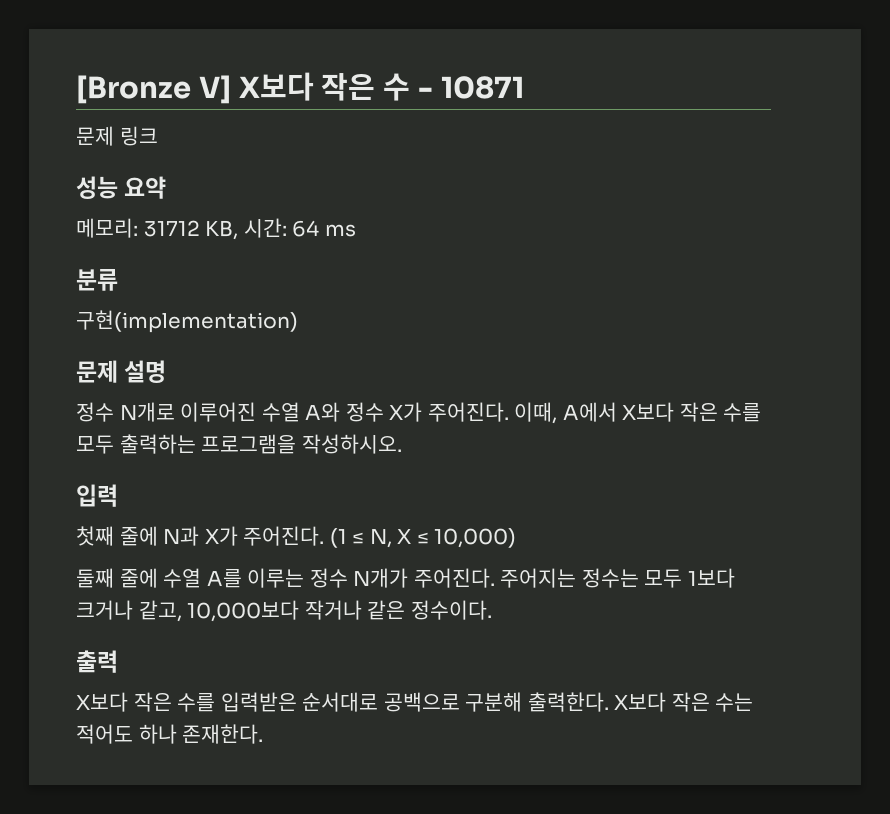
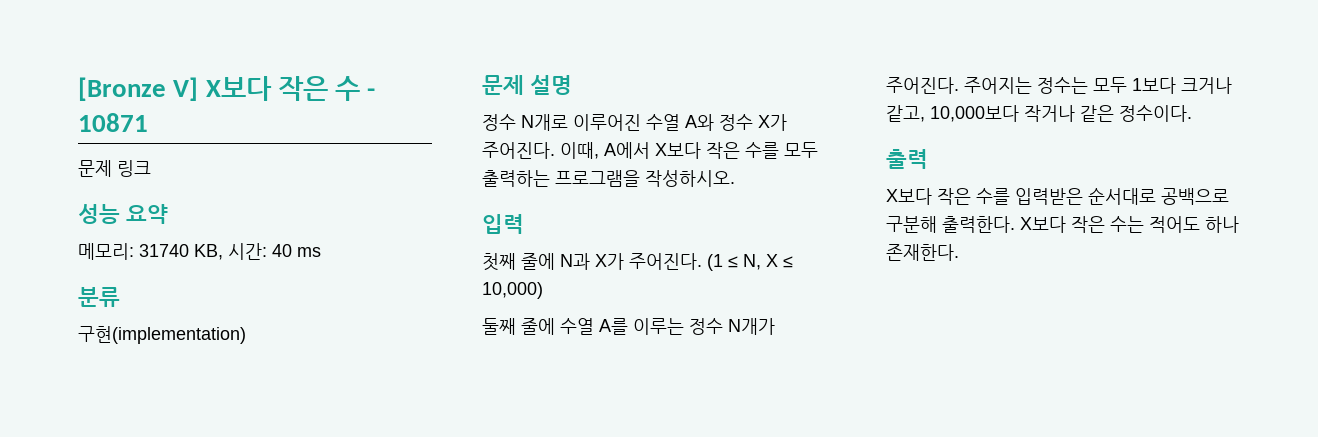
- 메모리: 31712 KB, 시간: 64 ms
+ 메모리: 31740 KB, 시간: 40 ms

